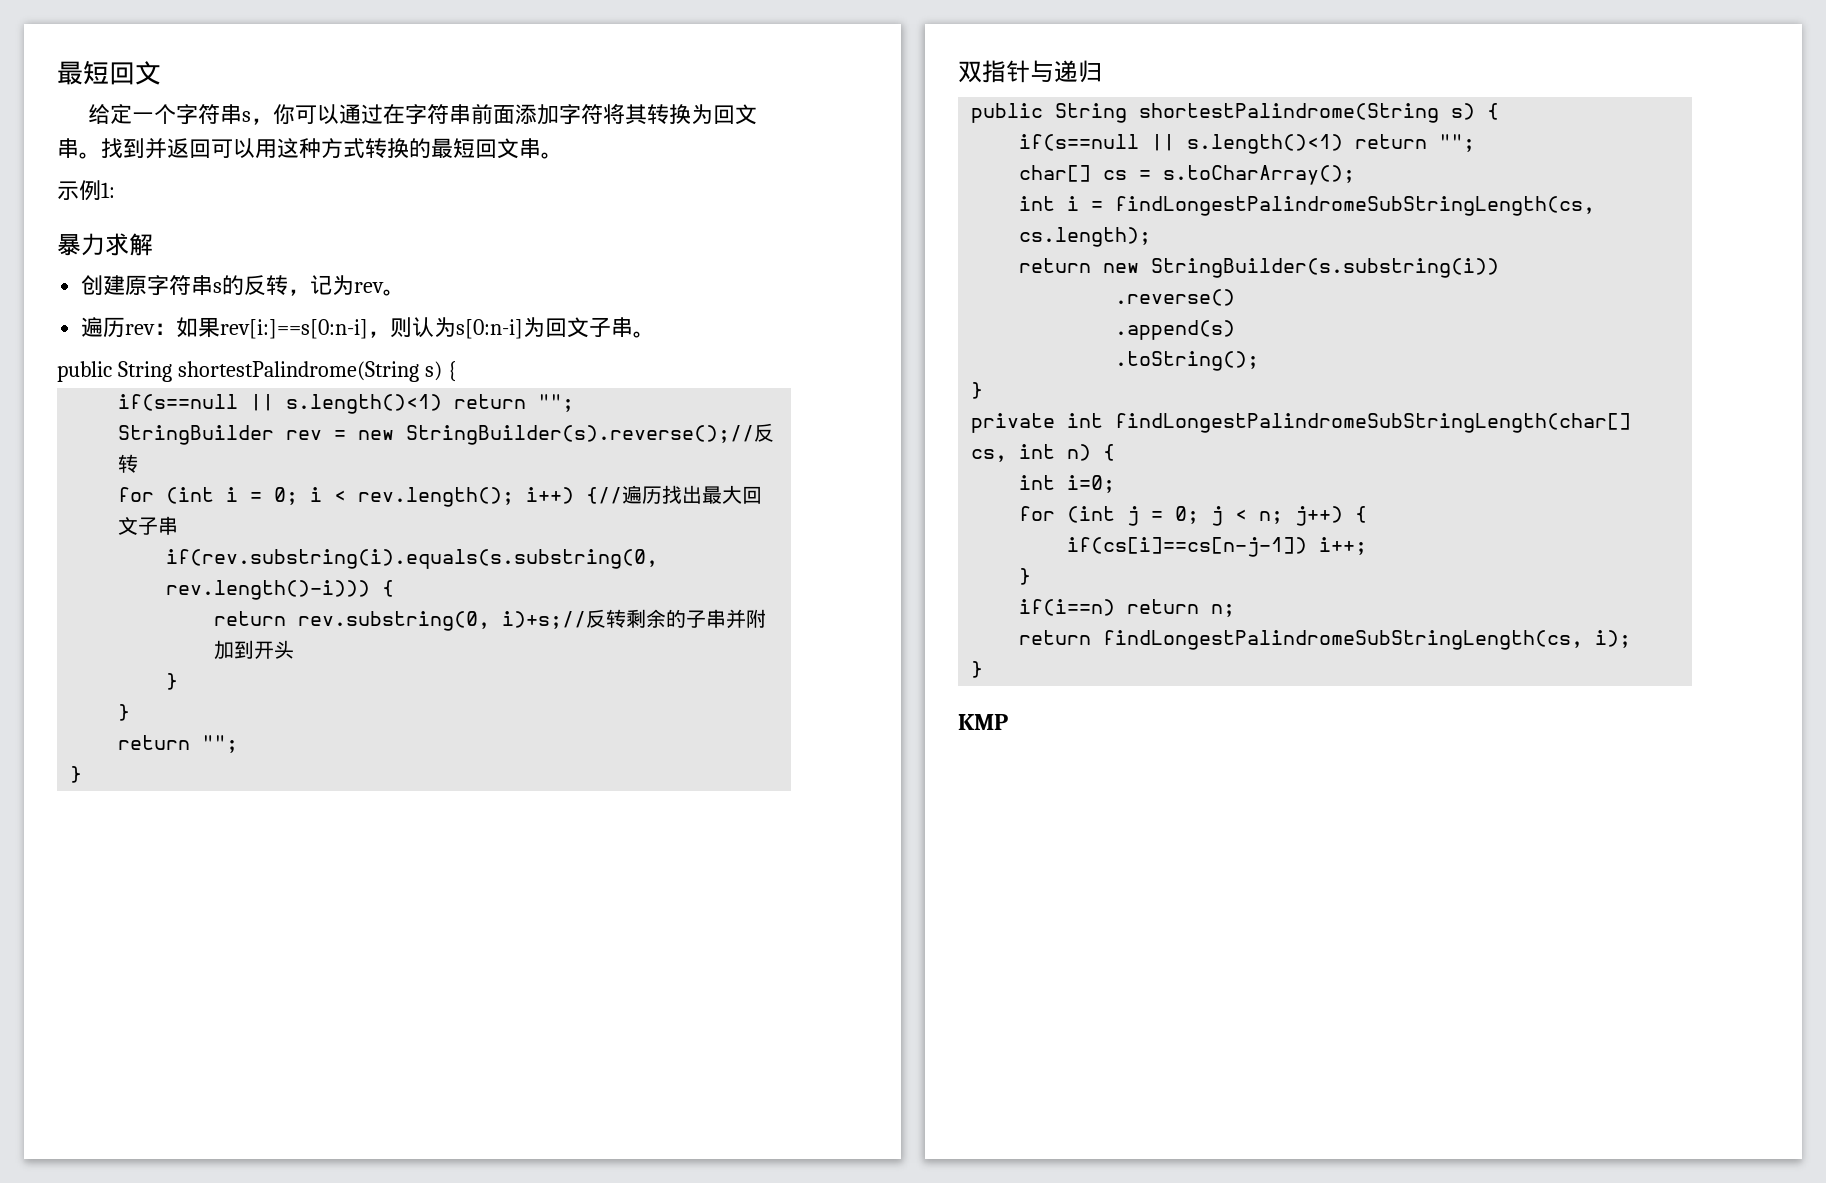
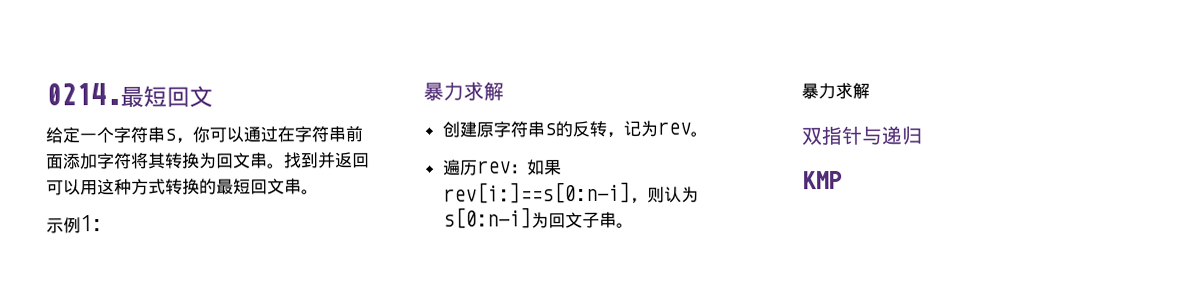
+ 0214.
  遍历rev：如果rev[i:]==s[0:n-i]，则认为s[0:n-i]为回文子串。
- public String shortestPalindrome(String s) {
- if(s==null || s.length()<1) return "";
- StringBuilder rev = new StringBuilder(s).reverse();//反转
- for (int i = 0; i < rev.length(); i++) {//遍历找出最大回文子串
- if(rev.substring(i).equals(s.substring(0, rev.length()-i))) {
- return rev.substring(0, i)+s;//反转剩余的子串并附加到开头
- }
- }
- return "";
- }
+ 暴力求解
  双指针与递归
- public String shortestPalindrome(String s) {
- if(s==null || s.length()<1) return "";
- char[] cs = s.toCharArray();
- int i = findLongestPalindromeSubStringLength(cs, cs.length);
- return new StringBuilder(s.substring(i))
- .reverse()
- .append(s)
- .toString();
- }
- private int findLongestPalindromeSubStringLength(char[] cs, int n) {
- int i=0;
- for (int j = 0; j < n; j++) {
- if(cs[i]==cs[n-j-1]) i++;
- }
- if(i==n) return n;
- return findLongestPalindromeSubStringLength(cs, i);
- }

